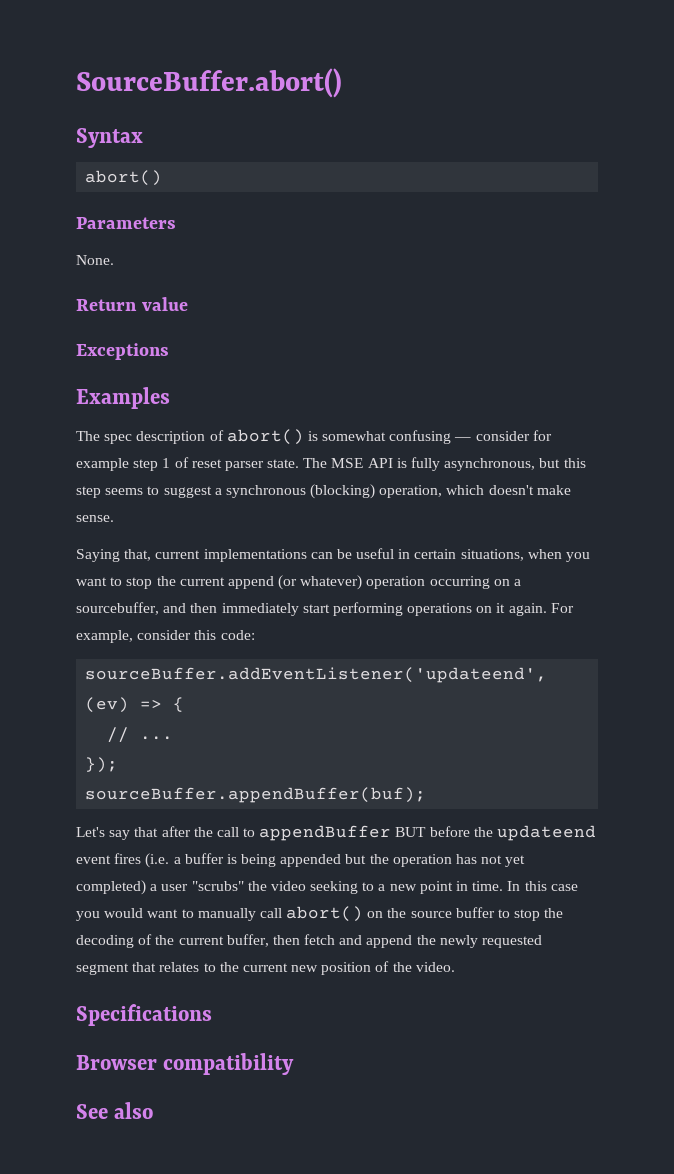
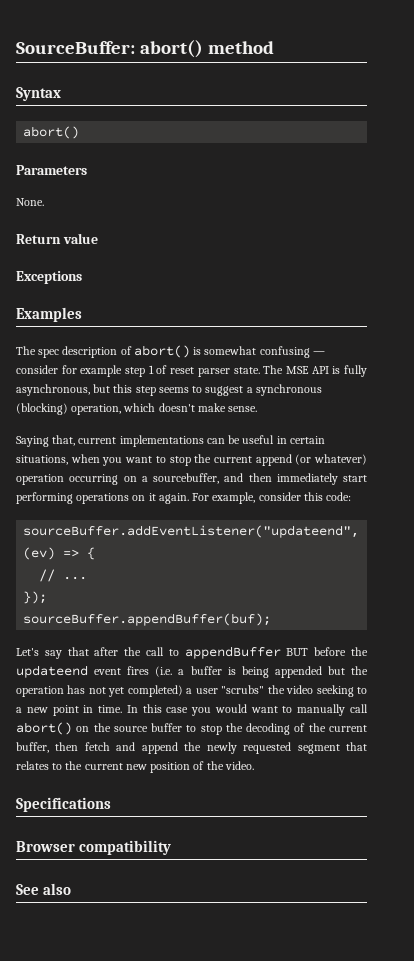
- SourceBuffer.abort()
+ SourceBuffer: abort() method
- sourceBuffer.addEventListener('updateend', (ev) => {
+ sourceBuffer.addEventListener("updateend", (ev) => {

